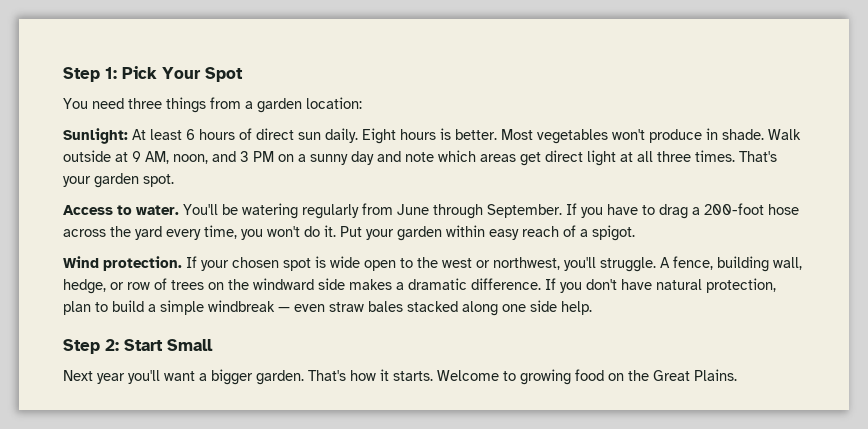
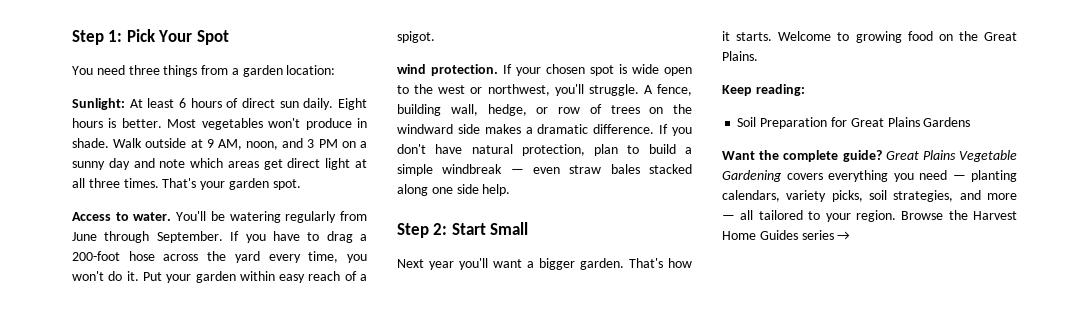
- Wind protection.
+ wind protection.
+ Keep reading:
+ Soil Preparation for Great Plains Gardens
+ Want the complete guide? Great Plains Vegetable Gardening covers everything you need — planting calendars, variety picks, soil strategies, and more — all tailored to your region. Browse the Harvest Home Guides series →

